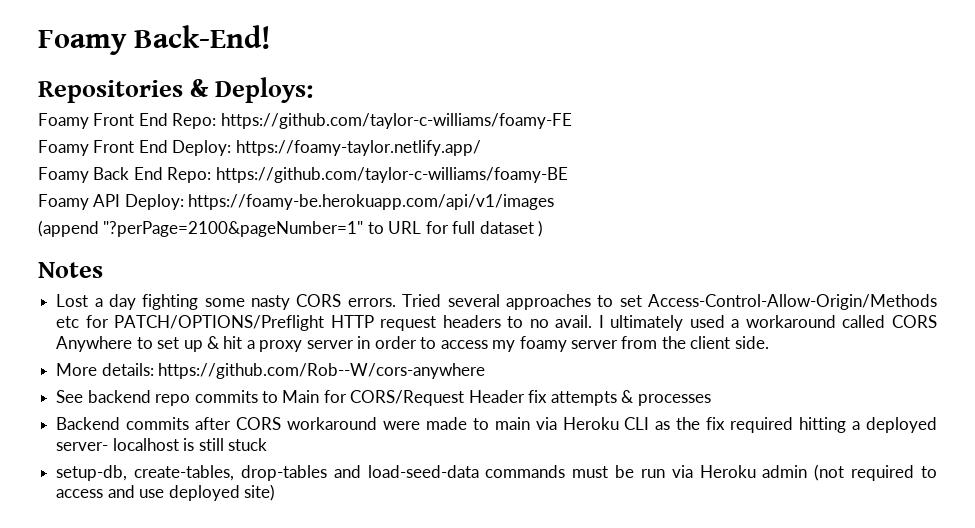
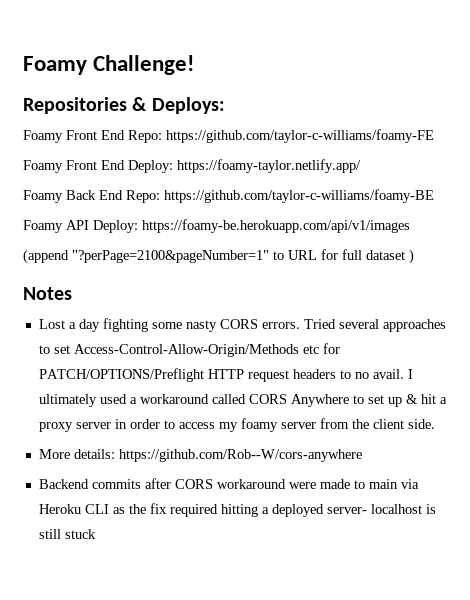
- Foamy Back-End!
+ Foamy Challenge!
- See backend repo commits to Main for CORS/Request Header fix attempts & processes
- setup-db, create-tables, drop-tables and load-seed-data commands must be run via Heroku admin (not required to access and use deployed site)

